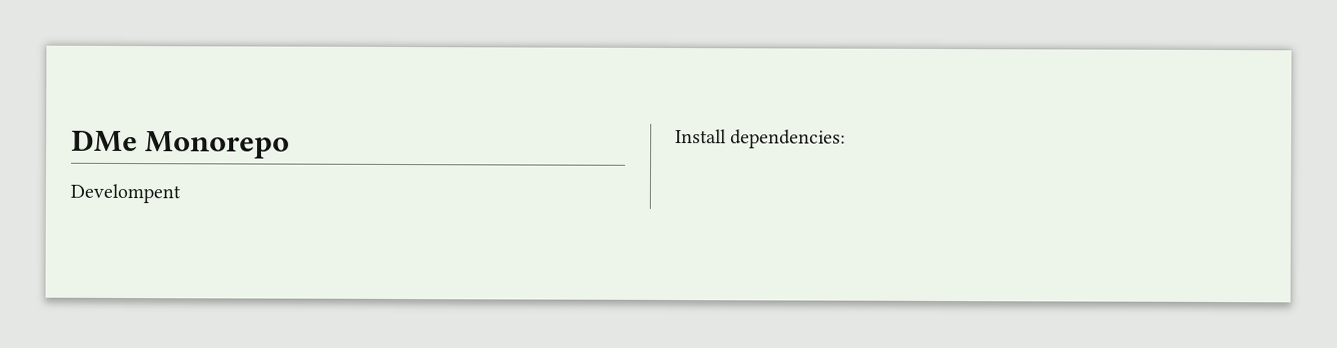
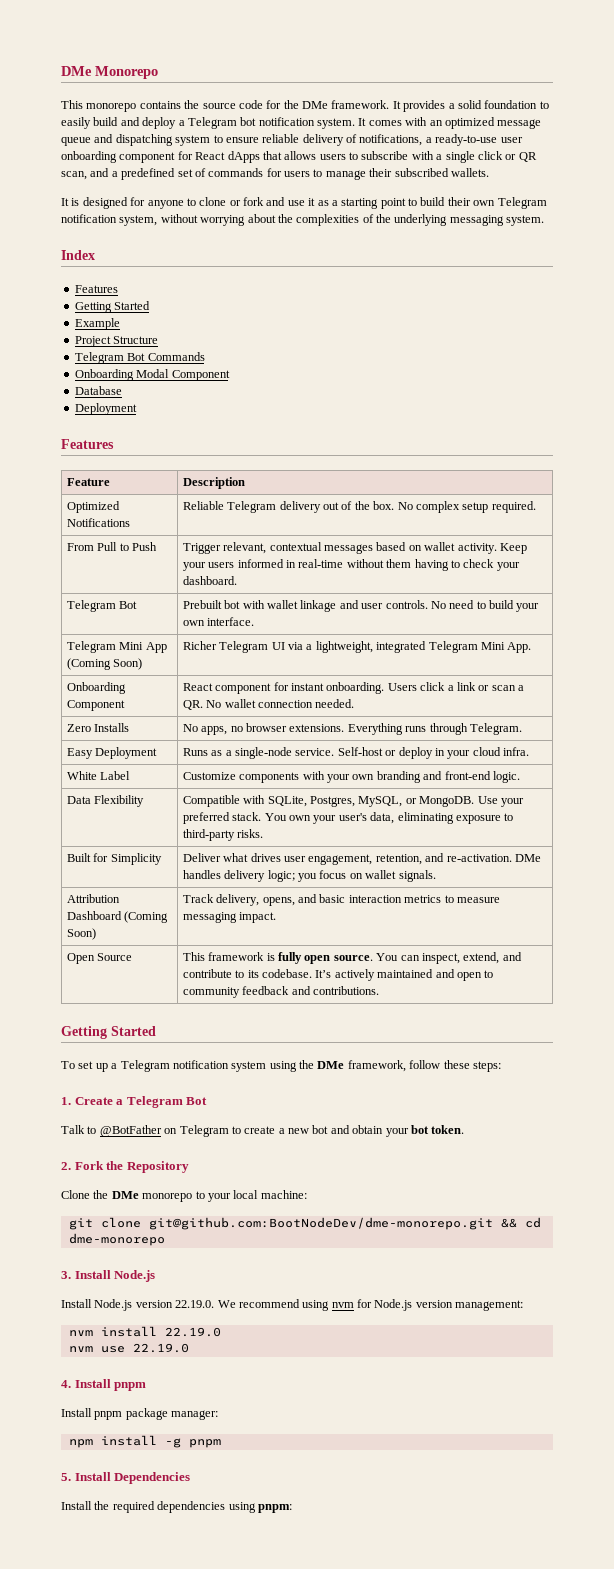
- Develompent
- Install dependencies:
+ This monorepo contains the source code for the DMe framework. It provides a solid foundation to easily build and deploy a Telegram bot notification system. It comes with an optimized message queue and dispatching system to ensure reliable delivery of notifications, a ready-to-use user onboarding component for React dApps that allows users to subscribe with a single click or QR scan, and a predefined set of commands for users to manage their subscribed wallets.
+ It is designed for anyone to clone or fork and use it as a starting point to build their own Telegram notification system, without worrying about the complexities of the underlying messaging system.
+ Index
+ Features
+ Getting Started
+ Example
+ Project Structure
+ Telegram Bot Commands
+ Onboarding Modal Component
+ Database
+ Deployment
+ Features
+ Feature | Description
+ Optimized Notifications | Reliable Telegram delivery out of the box. No complex setup required.
+ From Pull to Push | Trigger relevant, contextual messages based on wallet activity. Keep your users informed in real-time without them having to check your dashboard.
+ Telegram Bot | Prebuilt bot with wallet linkage and user controls. No need to build your own interface.
+ Telegram Mini App (Coming Soon) | Richer Telegram UI via a lightweight, integrated Telegram Mini App.
+ Onboarding Component | React component for instant onboarding. Users click a link or scan a QR. No wallet connection needed.
+ Zero Installs | No apps, no browser extensions. Everything runs through Telegram.
+ Easy Deployment | Runs as a single-node service. Self-host or deploy in your cloud infra.
+ White Label | Customize components with your own branding and front-end logic.
+ Data Flexibility | Compatible with SQLite, Postgres, MySQL, or MongoDB. Use your preferred stack. You own your user's data, eliminating exposure to third-party risks.
+ Built for Simplicity | Deliver what drives user engagement, retention, and re-activation. DMe handles delivery logic; you focus on wallet signals.
+ Attribution Dashboard (Coming Soon) | Track delivery, opens, and basic interaction metrics to measure messaging impact.
+ Open Source | This framework is fully open source. You can inspect, extend, and contribute to its codebase. It’s actively maintained and open to community feedback and contributions.
+ Getting Started
+ To set up a Telegram notification system using the DMe framework, follow these steps:
+ 1. Create a Telegram Bot
+ Talk to @BotFather on Telegram to create a new bot and obtain your bot token.
+ 2. Fork the Repository
+ Clone the DMe monorepo to your local machine:
+ git clone git@github.com:BootNodeDev/dme-monorepo.git && cd dme-monorepo
+ 3. Install Node.js
+ Install Node.js version 22.19.0. We recommend using nvm for Node.js version management:
+ nvm install 22.19.0
+ nvm use 22.19.0
+ 4. Install pnpm
+ Install pnpm package manager:
+ npm install -g pnpm
+ 5. Install Dependencies
+ Install the required dependencies using pnpm:

